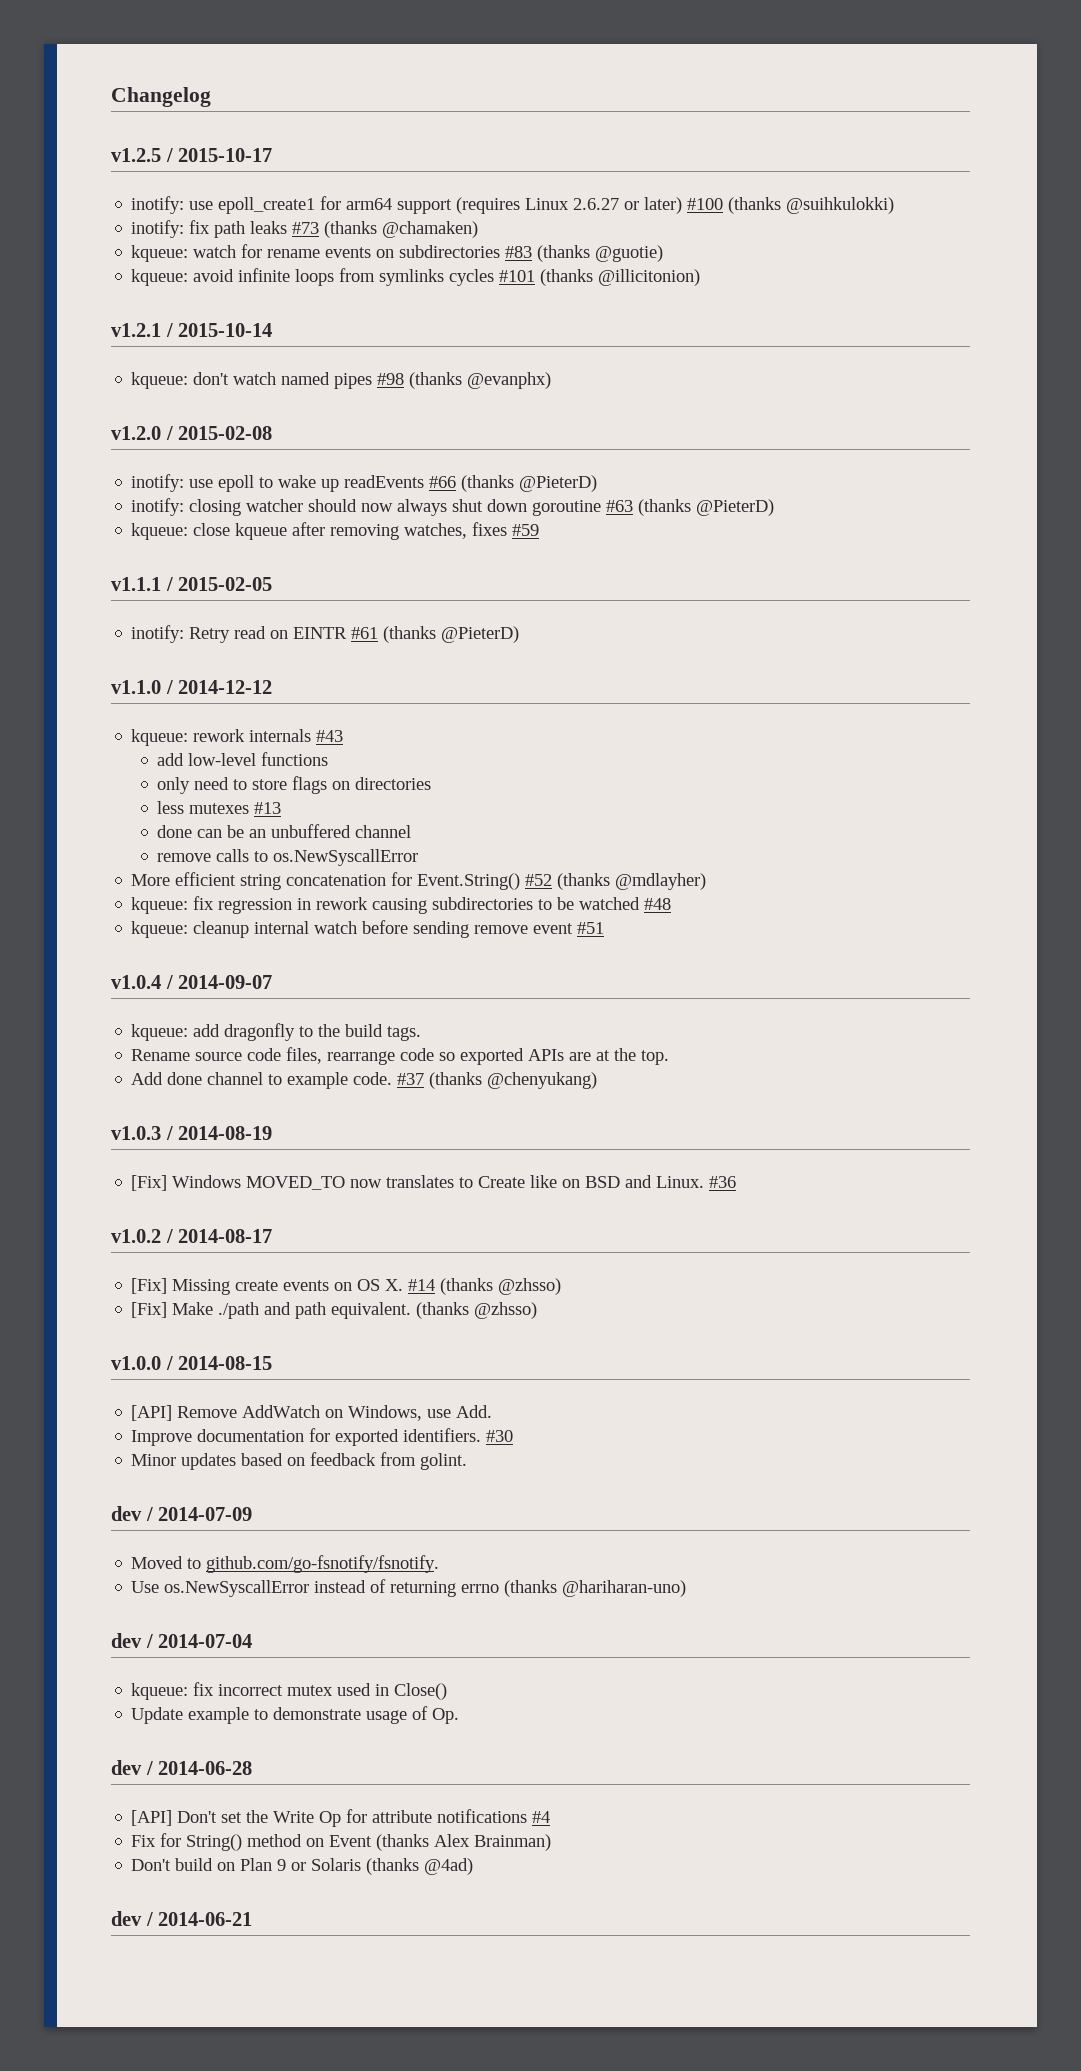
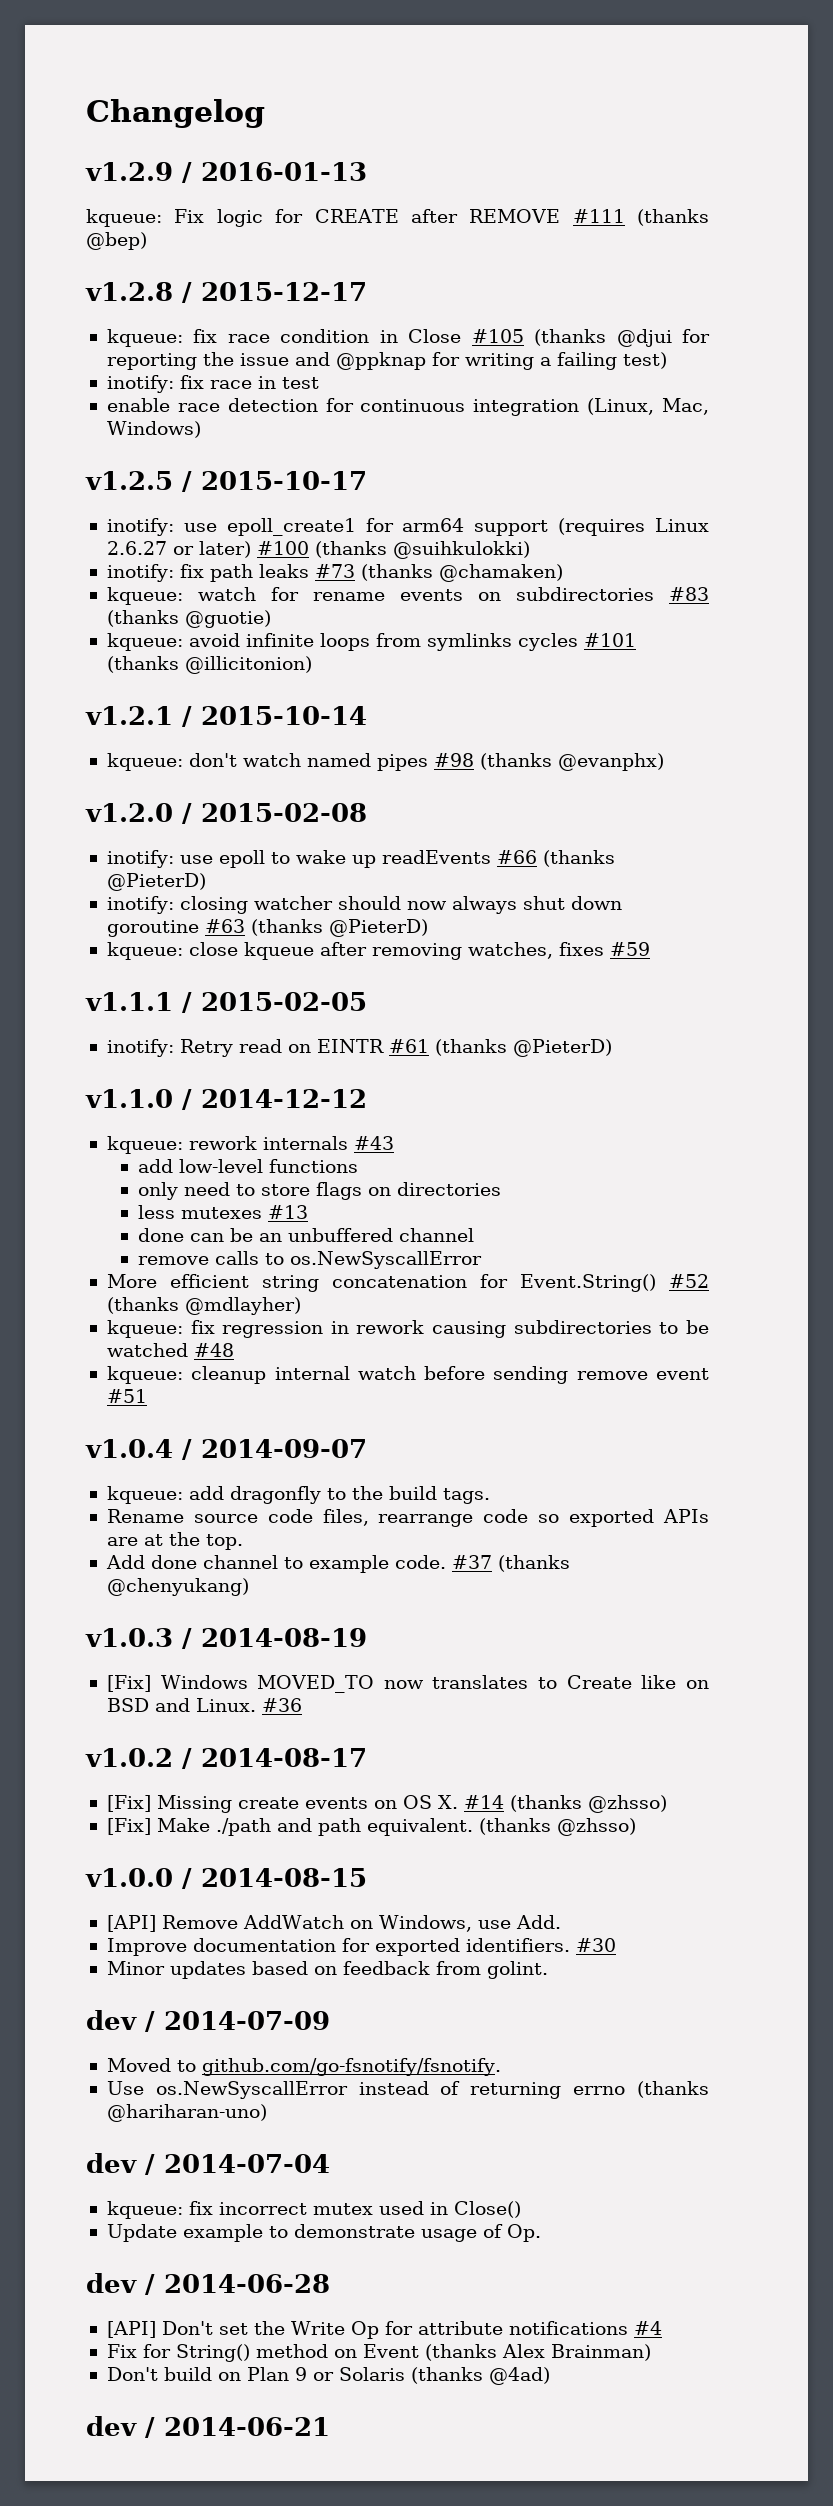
+ v1.2.9 / 2016-01-13
+ kqueue: Fix logic for CREATE after REMOVE #111 (thanks @bep)
+ v1.2.8 / 2015-12-17
+ kqueue: fix race condition in Close #105 (thanks @djui for reporting the issue and @ppknap for writing a failing test)
+ inotify: fix race in test
+ enable race detection for continuous integration (Linux, Mac, Windows)

